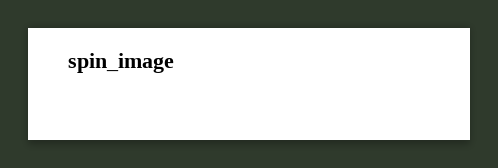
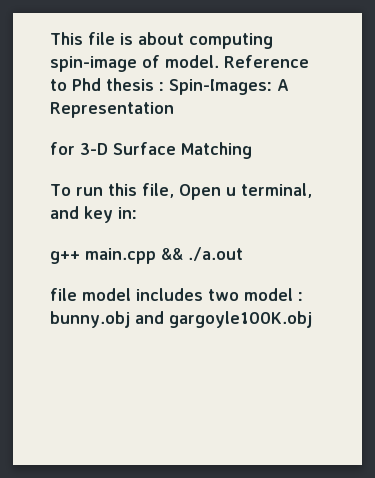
- spin_image
+ This file is about computing spin-image of model. Reference to Phd thesis : Spin-Images: A Representation
+ for 3-D Surface Matching
+ To run this file, Open u terminal, and key in:
+ g++ main.cpp && ./a.out
+ file model includes two model : bunny.obj and gargoyle100K.obj

